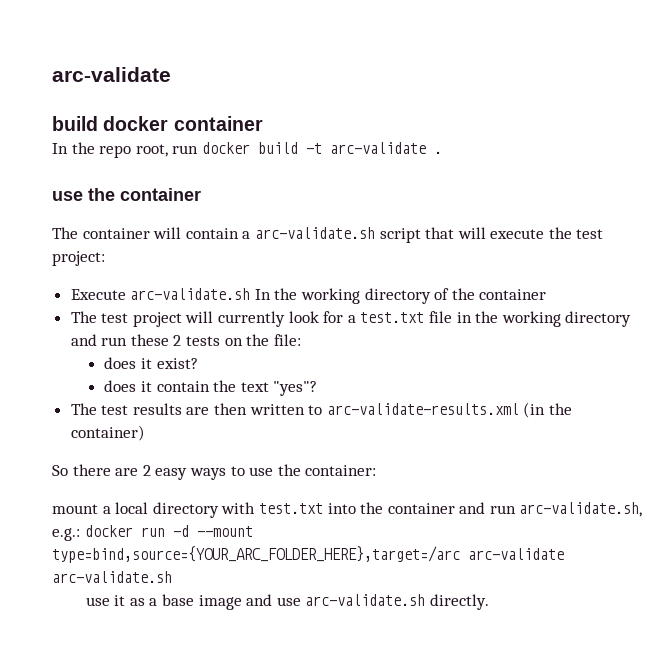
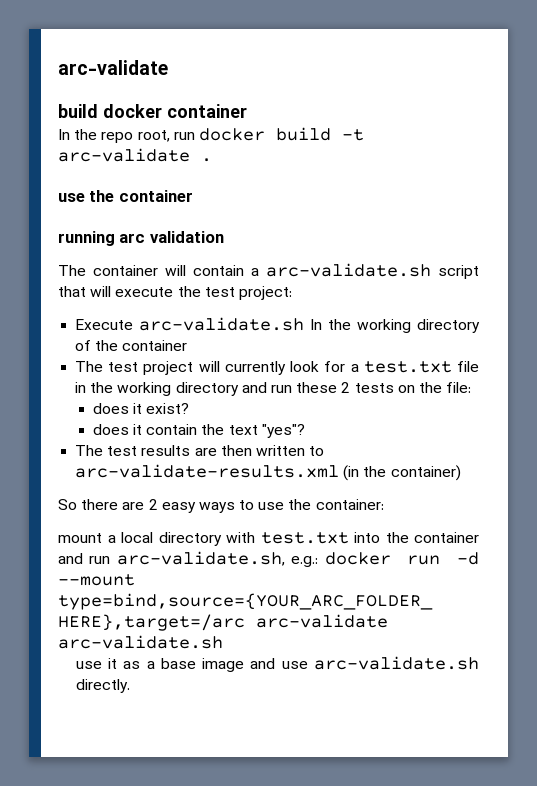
+ running arc validation

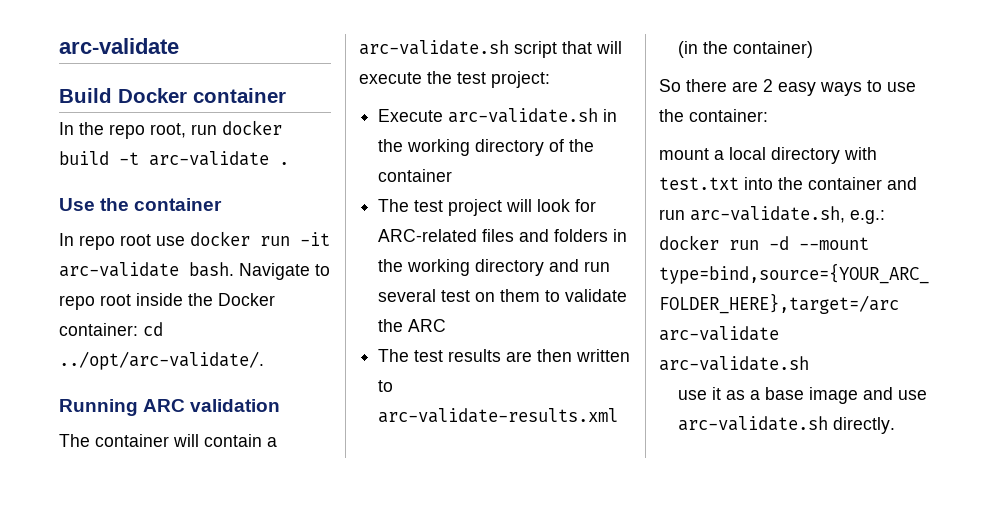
- build docker container
+ Build Docker container
- use the container
- running arc validation
+ Use the container
+ In repo root use docker run -it arc-validate bash. Navigate to repo root inside the Docker container: cd ../opt/arc-validate/.
+ Running ARC validation
- Execute arc-validate.sh In the working directory of the container
+ Execute arc-validate.sh in the working directory of the container
- The test project will currently look for a test.txt file in the working directory and run these 2 tests on the file:
- does it exist?
- does it contain the text "yes"?
+ The test project will look for ARC-related files and folders in the working directory and run several test on them to validate the ARC

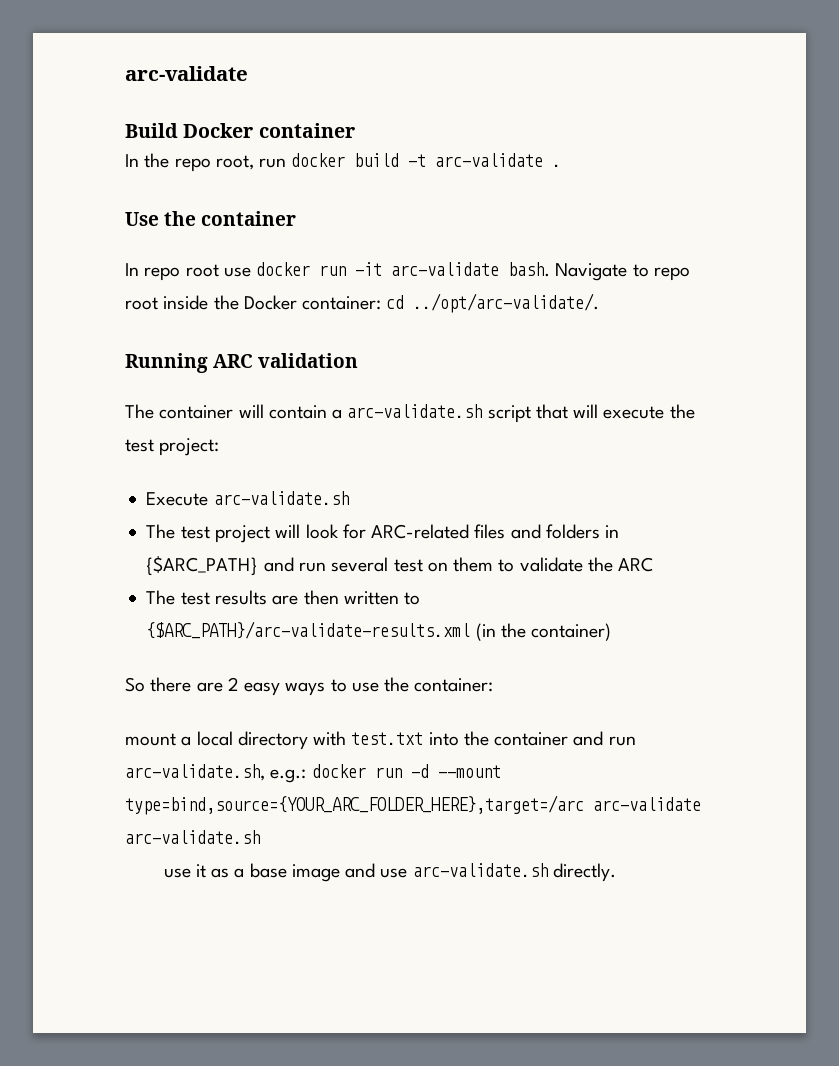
- Execute arc-validate.sh in the working directory of the container
+ Execute arc-validate.sh
- The test project will look for ARC-related files and folders in the working directory and run several test on them to validate the ARC
+ The test project will look for ARC-related files and folders in {$ARC_PATH} and run several test on them to validate the ARC
- The test results are then written to arc-validate-results.xml (in the container)
+ The test results are then written to {$ARC_PATH}/arc-validate-results.xml (in the container)

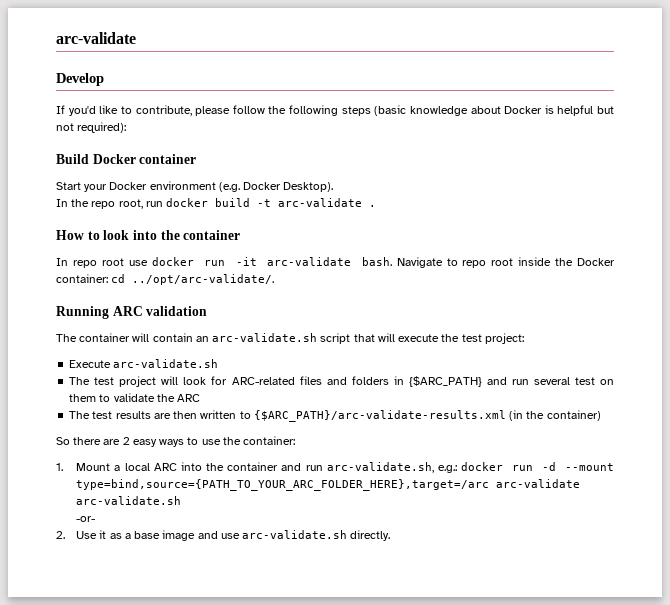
+ Develop
+ If you'd like to contribute, please follow the following steps (basic knowledge about Docker is helpful but not required):
  Build Docker container
+ Start your Docker environment (e.g. Docker Desktop).
- Use the container
+ How to look into the container
- The container will contain a arc-validate.sh script that will execute the test project:
+ The container will contain an arc-validate.sh script that will execute the test project:
- mount a local directory with test.txt into the container and run arc-validate.sh, e.g.: docker run -d --mount type=bind,source={YOUR_ARC_FOLDER_HERE},target=/arc arc-validate arc-validate.sh
+ 1. Mount a local ARC into the container and run arc-validate.sh, e.g.: docker run -d --mount type=bind,source={PATH_TO_YOUR_ARC_FOLDER_HERE},target=/arc arc-validate arc-validate.sh
- use it as a base image and use arc-validate.sh directly.
+ -or-
+ 2. Use it as a base image and use arc-validate.sh directly.

